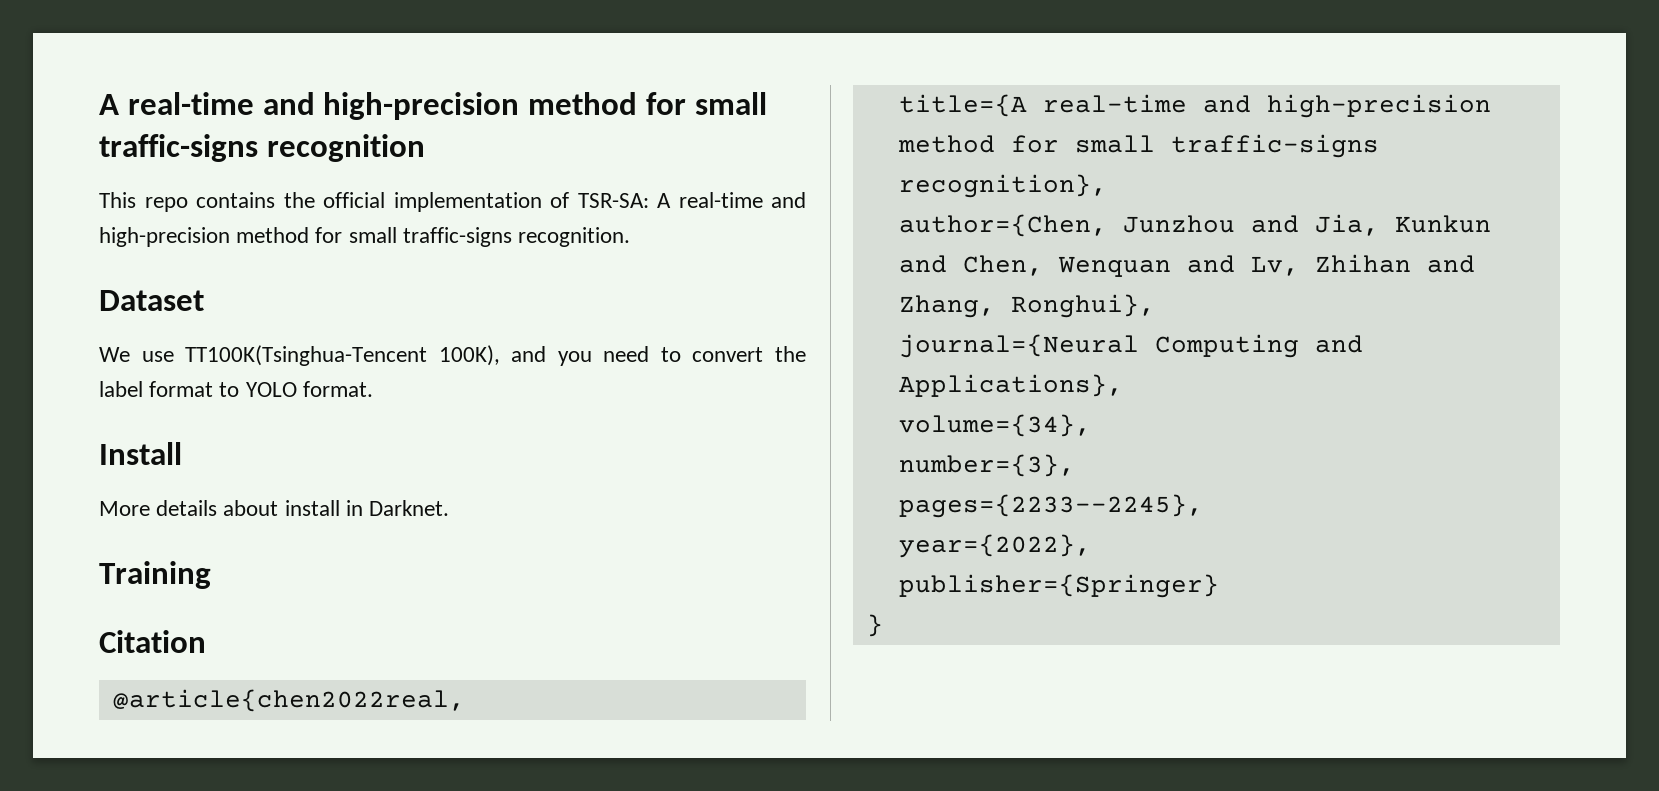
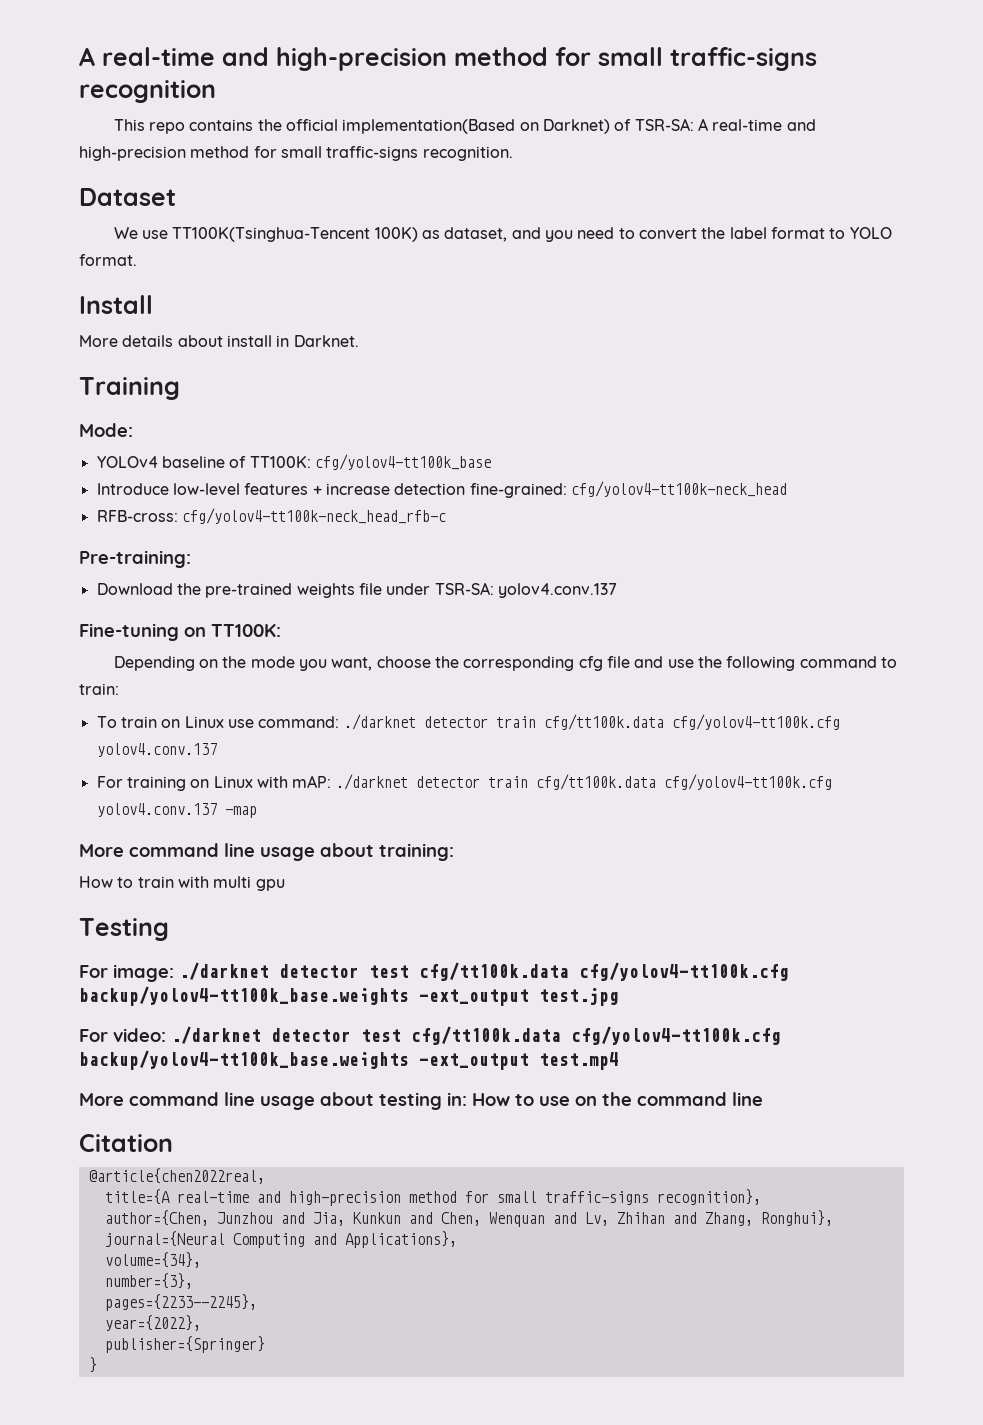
- This repo contains the official implementation of TSR-SA: A real-time and high-precision method for small traffic-signs recognition.
+ This repo contains the official implementation(Based on Darknet) of TSR-SA: A real-time and high-precision method for small traffic-signs recognition.
- We use TT100K(Tsinghua-Tencent 100K), and you need to convert the label format to YOLO format.
+ We use TT100K(Tsinghua-Tencent 100K) as dataset, and you need to convert the label format to YOLO format.
+ Mode:
+ YOLOv4 baseline of TT100K: cfg/yolov4-tt100k_base
+ Introduce low-level features + increase detection fine-grained: cfg/yolov4-tt100k-neck_head
+ RFB-cross: cfg/yolov4-tt100k-neck_head_rfb-c
+ Pre-training:
+ Download the pre-trained weights file under TSR-SA: yolov4.conv.137
+ Fine-tuning on TT100K:
+ Depending on the mode you want, choose the corresponding cfg file and use the following command to train:
+ To train on Linux use command: ./darknet detector train cfg/tt100k.data cfg/yolov4-tt100k.cfg yolov4.conv.137
+ For training on Linux with mAP: ./darknet detector train cfg/tt100k.data cfg/yolov4-tt100k.cfg yolov4.conv.137 -map
+ More command line usage about training:
+ How to train with multi gpu
+ Testing
+ For image: ./darknet detector test cfg/tt100k.data cfg/yolov4-tt100k.cfg backup/yolov4-tt100k_base.weights -ext_output test.jpg
+ For video: ./darknet detector test cfg/tt100k.data cfg/yolov4-tt100k.cfg backup/yolov4-tt100k_base.weights -ext_output test.mp4
+ More command line usage about testing in: How to use on the command line

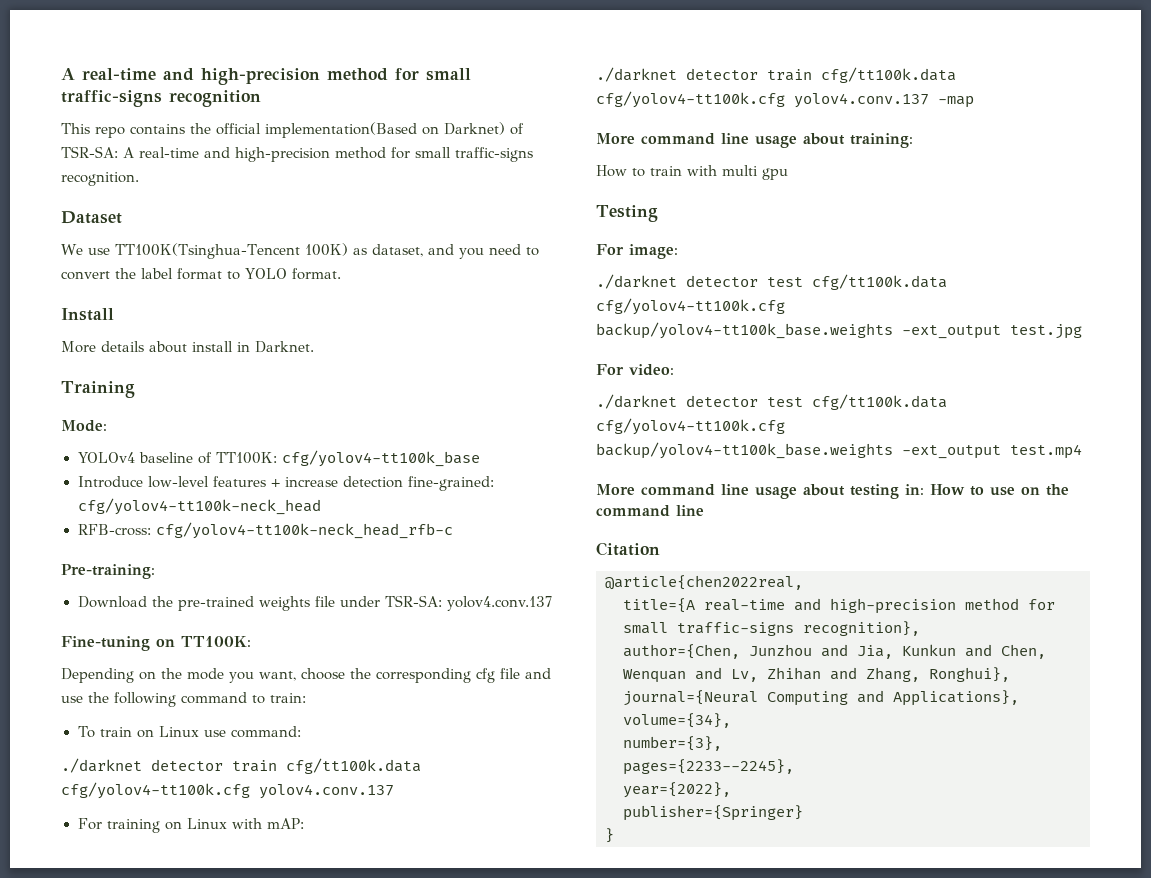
- To train on Linux use command: ./darknet detector train cfg/tt100k.data cfg/yolov4-tt100k.cfg yolov4.conv.137
+ To train on Linux use command:
+ ./darknet detector train cfg/tt100k.data cfg/yolov4-tt100k.cfg yolov4.conv.137
- For training on Linux with mAP: ./darknet detector train cfg/tt100k.data cfg/yolov4-tt100k.cfg yolov4.conv.137 -map
+ For training on Linux with mAP:
+ ./darknet detector train cfg/tt100k.data cfg/yolov4-tt100k.cfg yolov4.conv.137 -map
- For image: ./darknet detector test cfg/tt100k.data cfg/yolov4-tt100k.cfg backup/yolov4-tt100k_base.weights -ext_output test.jpg
+ For image:
+ ./darknet detector test cfg/tt100k.data cfg/yolov4-tt100k.cfg backup/yolov4-tt100k_base.weights -ext_output test.jpg
- For video: ./darknet detector test cfg/tt100k.data cfg/yolov4-tt100k.cfg backup/yolov4-tt100k_base.weights -ext_output test.mp4
+ For video:
+ ./darknet detector test cfg/tt100k.data cfg/yolov4-tt100k.cfg backup/yolov4-tt100k_base.weights -ext_output test.mp4

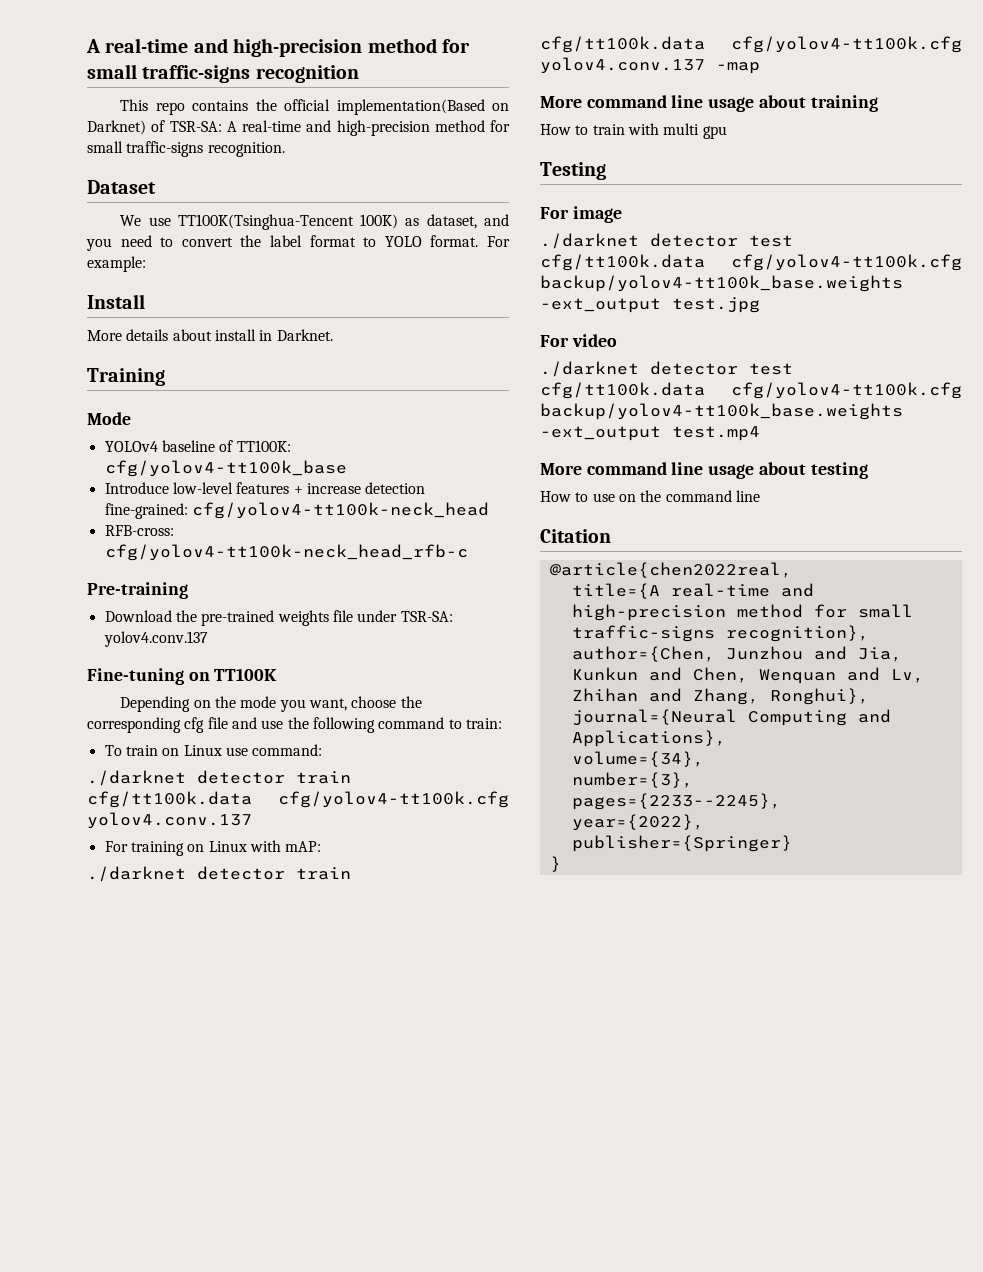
+ For example:
- Mode:
+ Mode
- Pre-training:
+ Pre-training
- Fine-tuning on TT100K:
+ Fine-tuning on TT100K
- More command line usage about training:
+ More command line usage about training
- For image:
+ For image
- For video:
+ For video
- More command line usage about testing in: How to use on the command line
+ More command line usage about testing
+ How to use on the command line

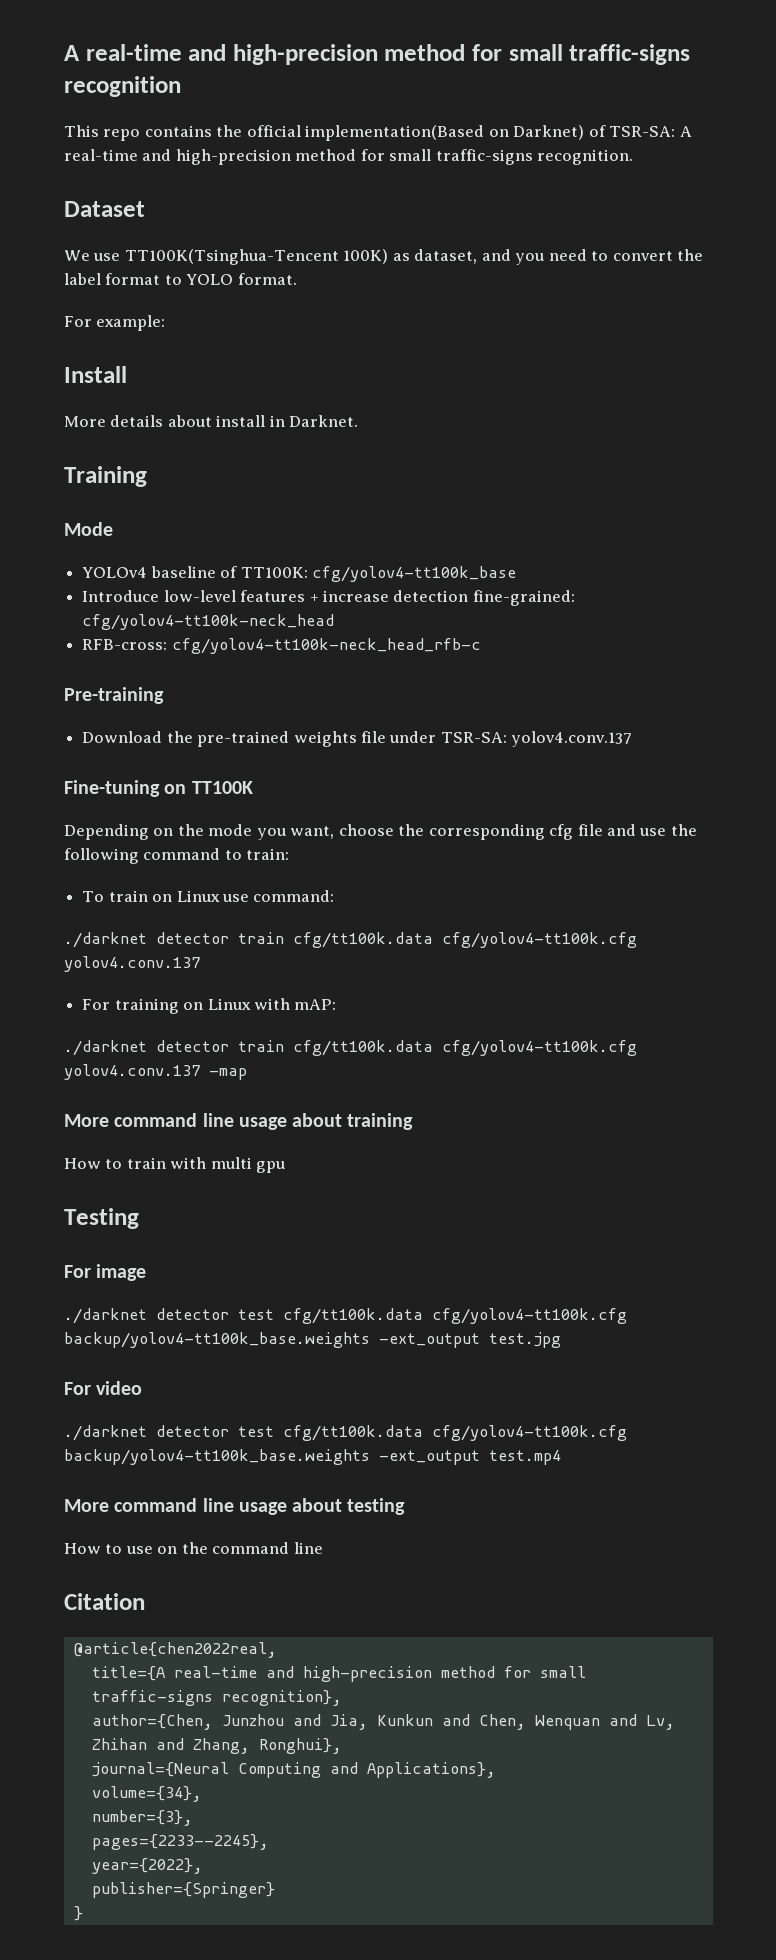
- We use TT100K(Tsinghua-Tencent 100K) as dataset, and you need to convert the label format to YOLO format. For example:
+ We use TT100K(Tsinghua-Tencent 100K) as dataset, and you need to convert the label format to YOLO format.
+ For example:

